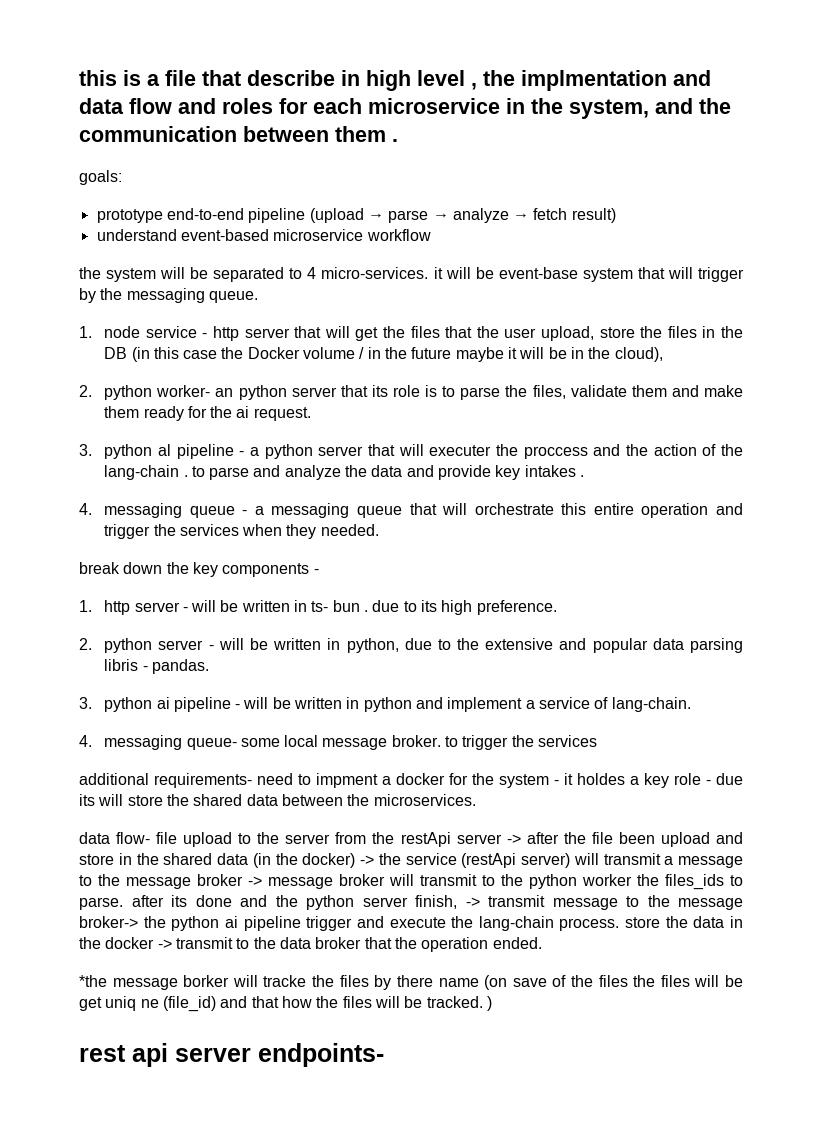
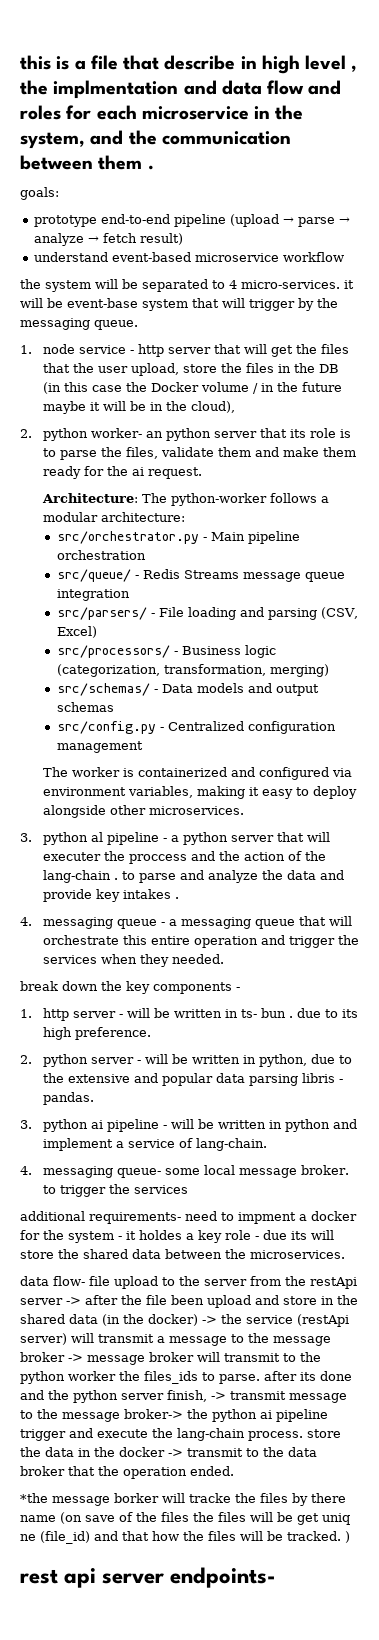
+ Architecture: The python-worker follows a modular architecture:
+ src/orchestrator.py - Main pipeline orchestration
+ src/queue/ - Redis Streams message queue integration
+ src/parsers/ - File loading and parsing (CSV, Excel)
+ src/processors/ - Business logic (categorization, transformation, merging)
+ src/schemas/ - Data models and output schemas
+ src/config.py - Centralized configuration management
+ The worker is containerized and configured via environment variables, making it easy to deploy alongside other microservices.

